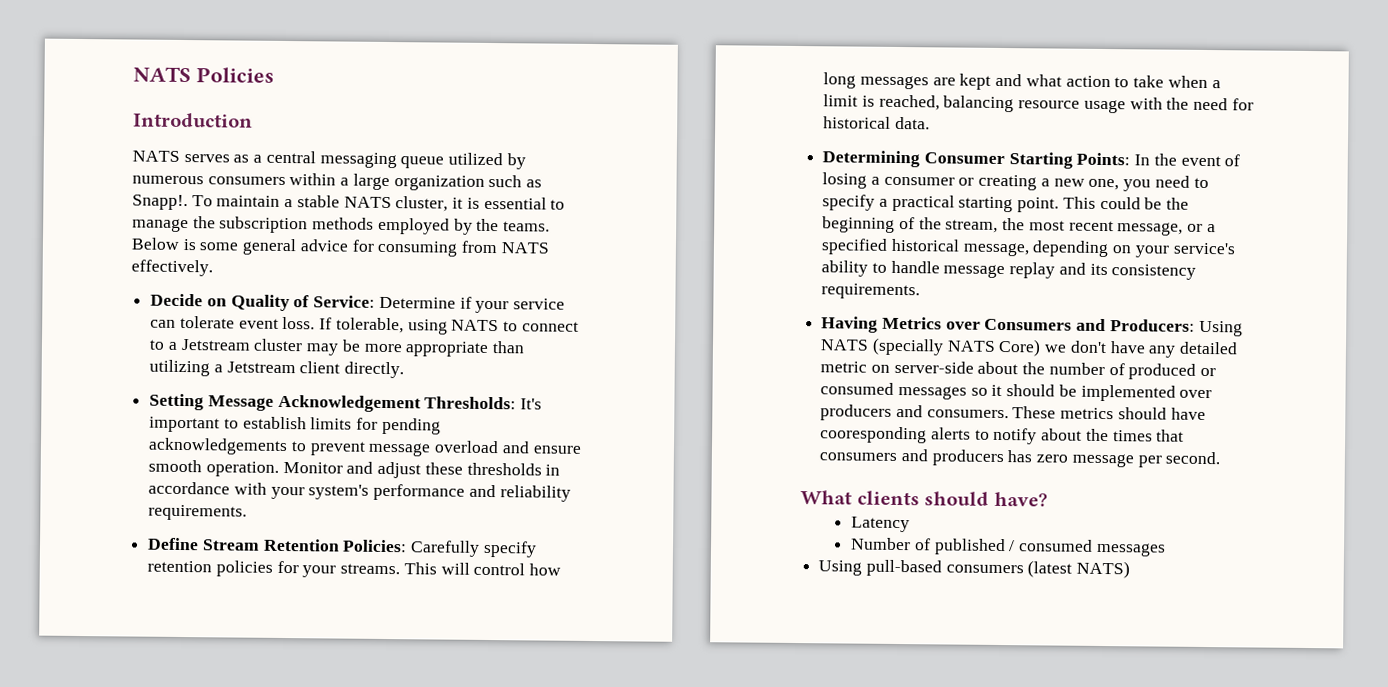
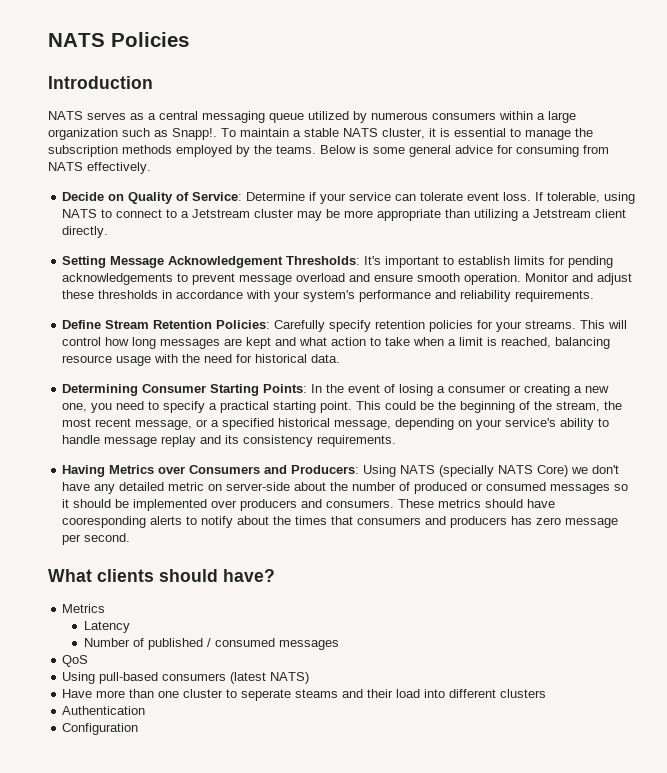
  What clients should have?
+ Metrics
+ QoS
+ Have more than one cluster to seperate steams and their load into different clusters
+ Authentication
+ Configuration

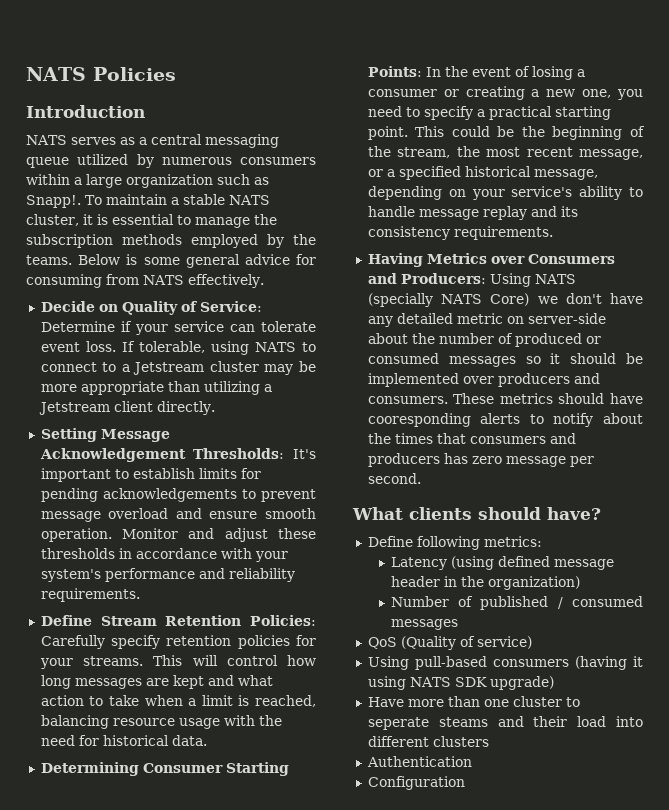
  What clients should have?
- Metrics
- Latency
+ Define following metrics:
+ Latency (using defined message header in the organization)
- QoS
+ QoS (Quality of service)
- Using pull-based consumers (latest NATS)
+ Using pull-based consumers (having it using NATS SDK upgrade)

